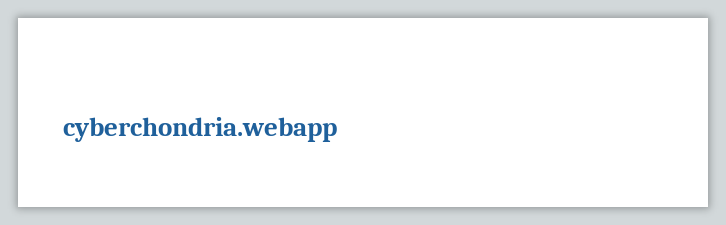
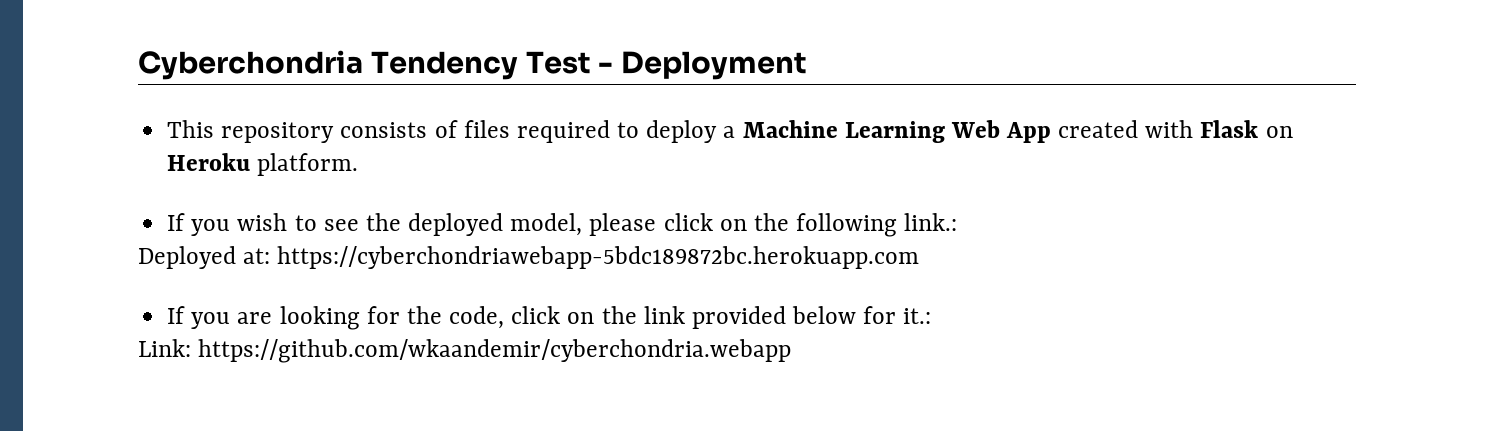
- cyberchondria.webapp
+ Cyberchondria Tendency Test - Deployment
+ This repository consists of files required to deploy a Machine Learning Web App created with Flask on Heroku platform.
+ If you wish to see the deployed model, please click on the following link.:
+ Deployed at: https://cyberchondriawebapp-5bdc189872bc.herokuapp.com
+ If you are looking for the code, click on the link provided below for it.:
+ Link: https://github.com/wkaandemir/cyberchondria.webapp

